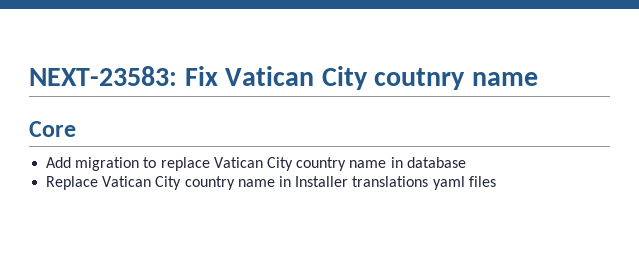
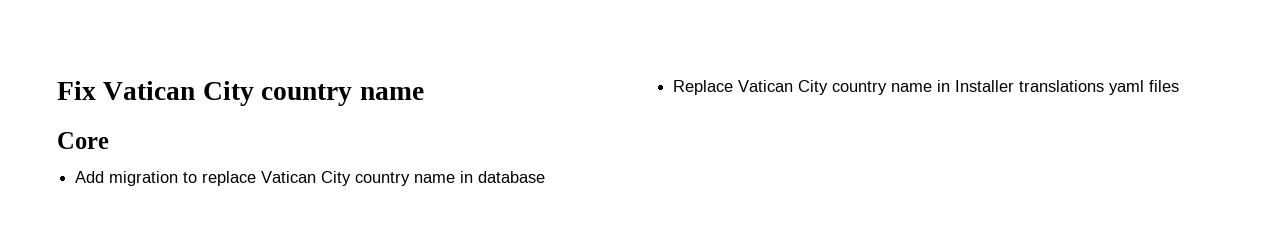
- NEXT-23583: Fix Vatican City coutnry name
+ Fix Vatican City country name

